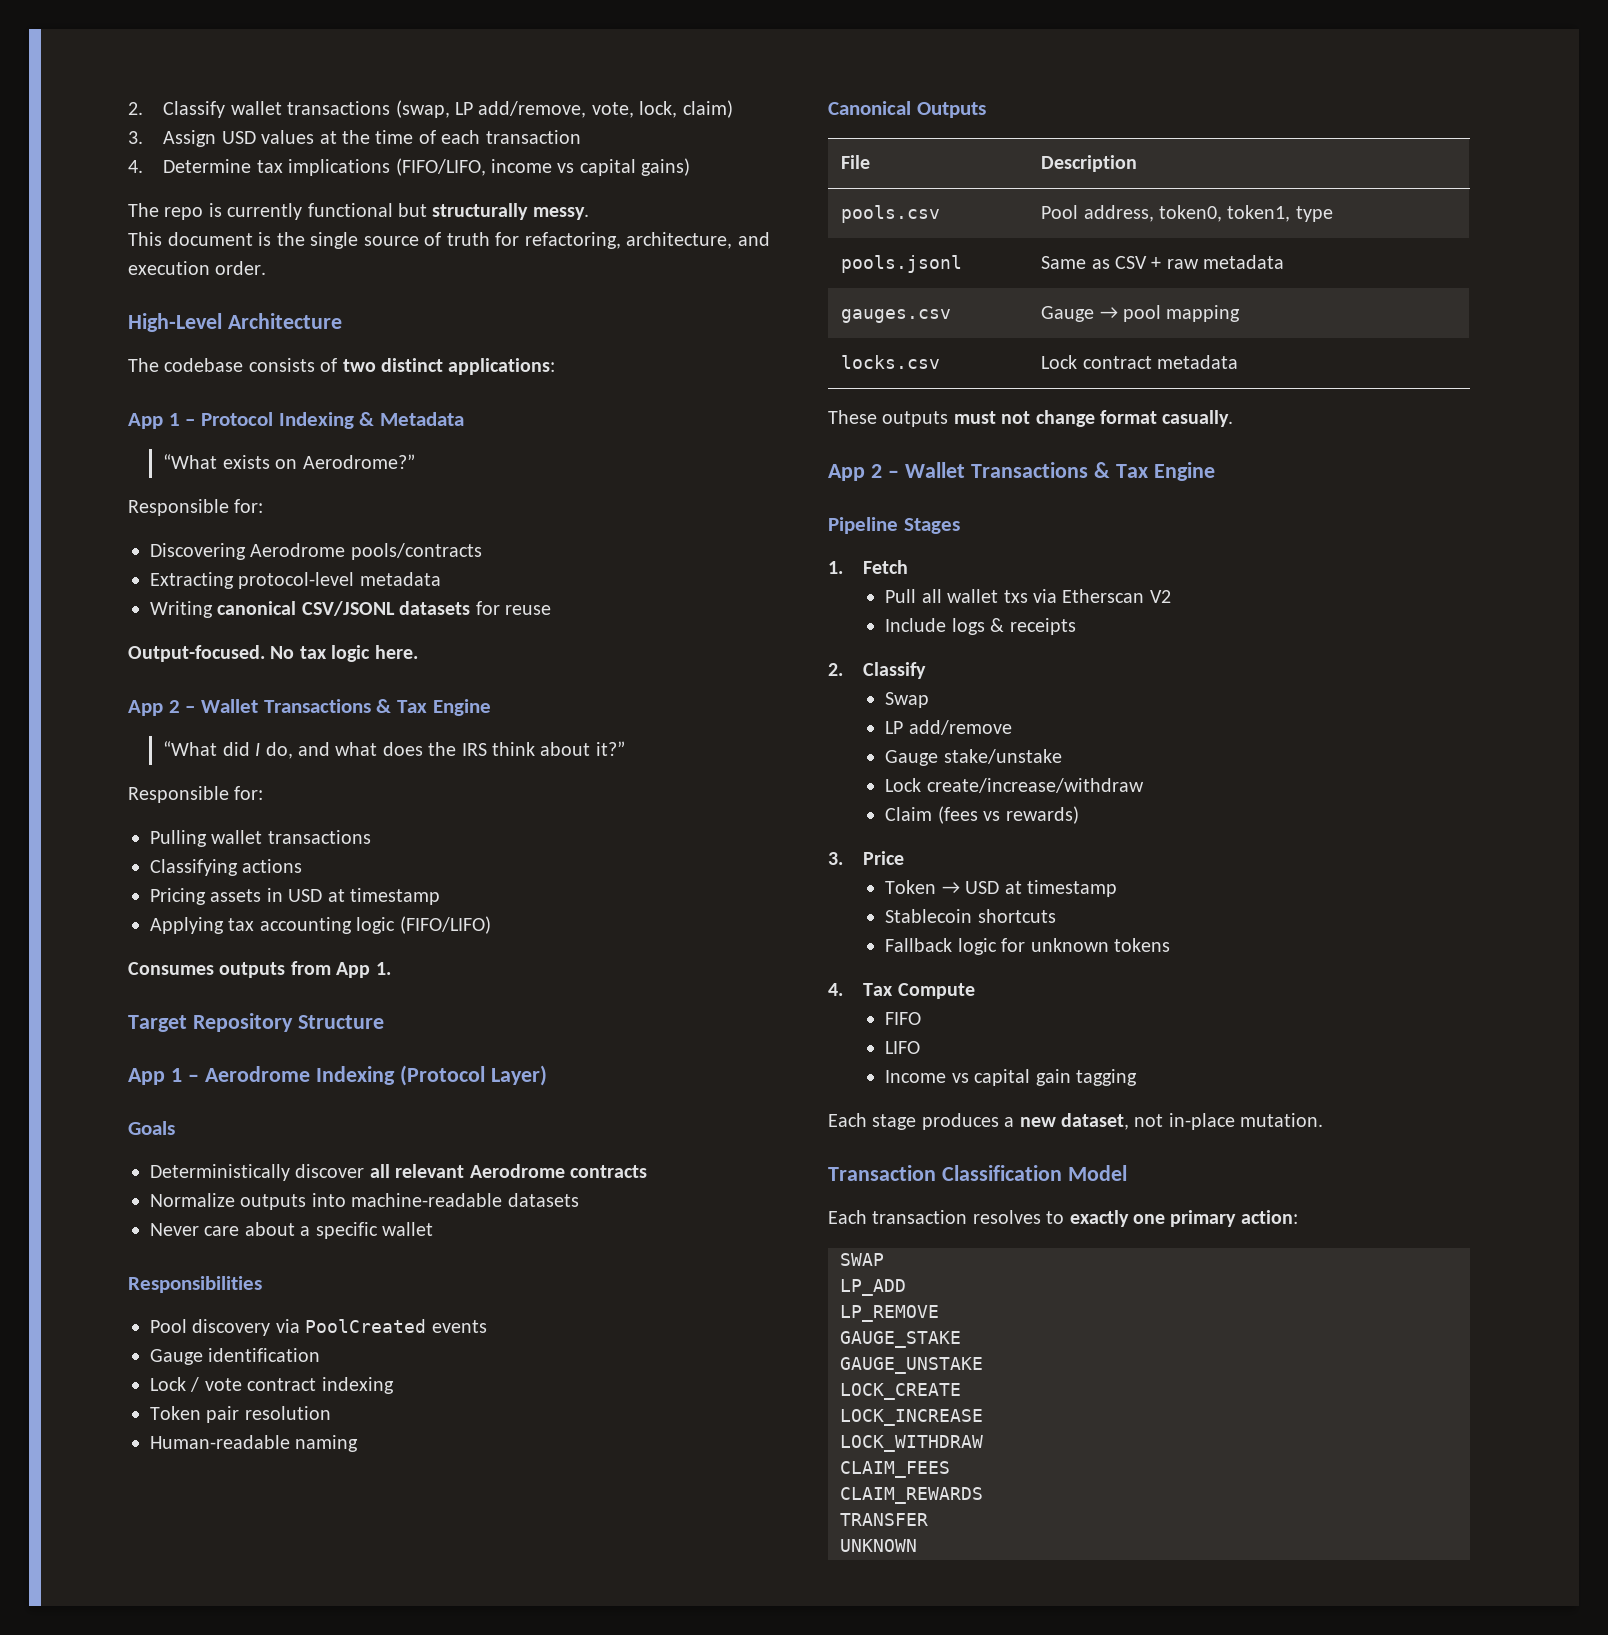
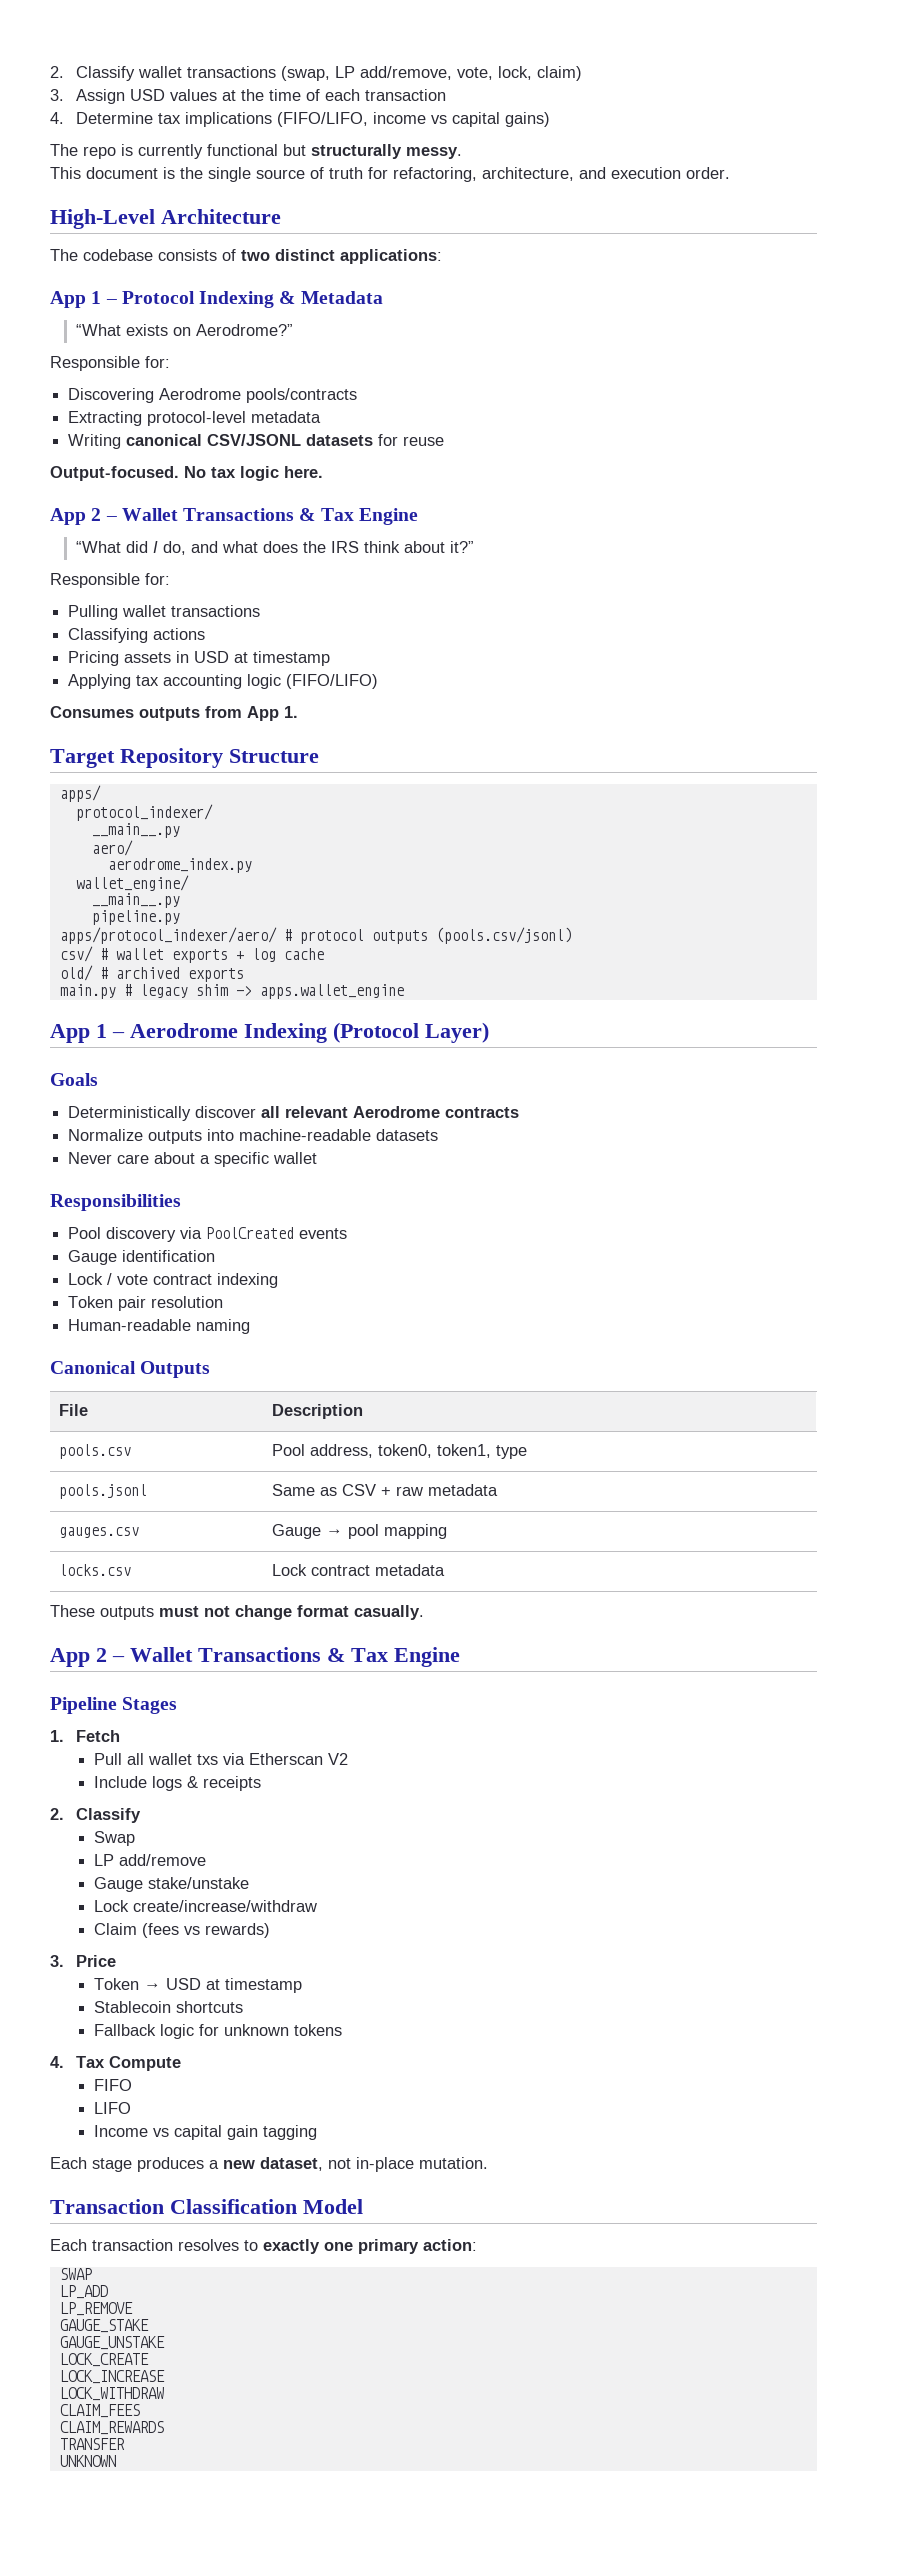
+ apps/
+ protocol_indexer/
+ __main__.py
+ aero/
+ aerodrome_index.py
+ wallet_engine/
+ __main__.py
+ pipeline.py
+ apps/protocol_indexer/aero/ # protocol outputs (pools.csv/jsonl)
+ csv/ # wallet exports + log cache
+ old/ # archived exports
+ main.py # legacy shim -> apps.wallet_engine

